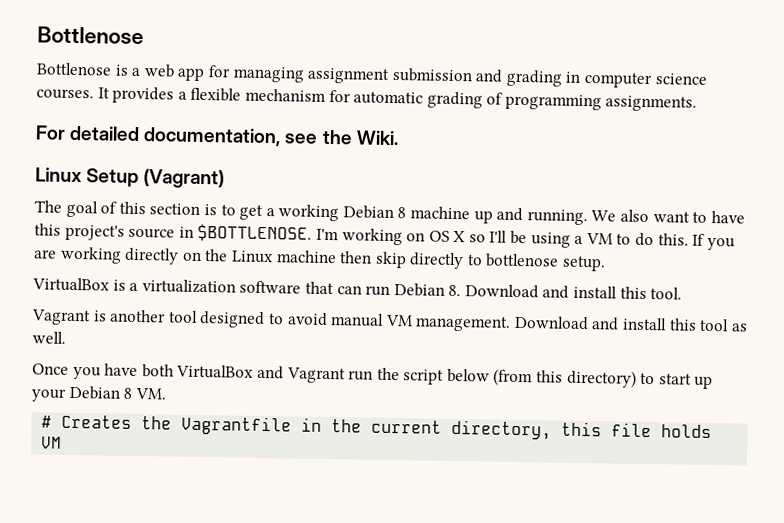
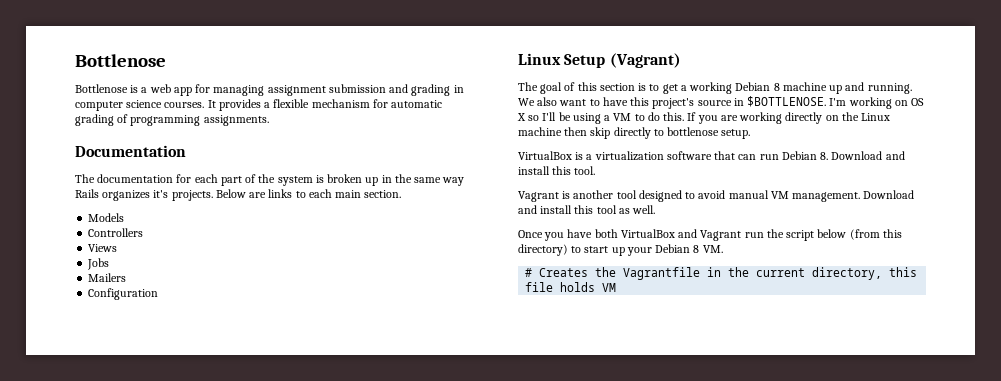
- For detailed documentation, see the Wiki.
+ Documentation
+ The documentation for each part of the system is broken up in the same way Rails organizes it's projects. Below are links to each main section.
+ Models
+ Controllers
+ Views
+ Jobs
+ Mailers
+ Configuration

